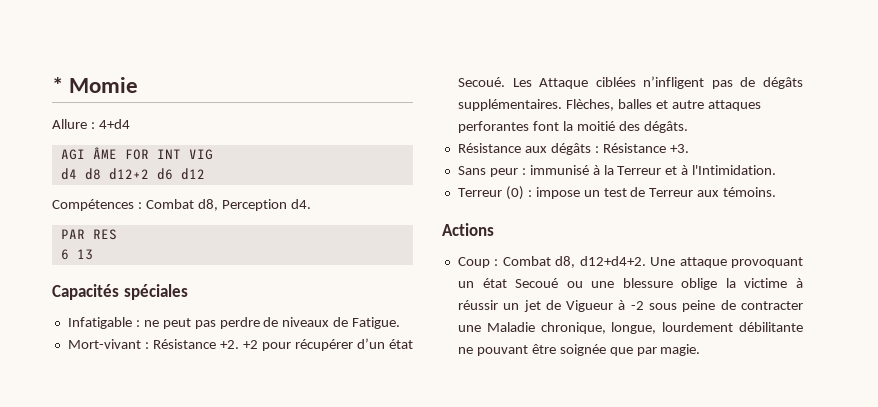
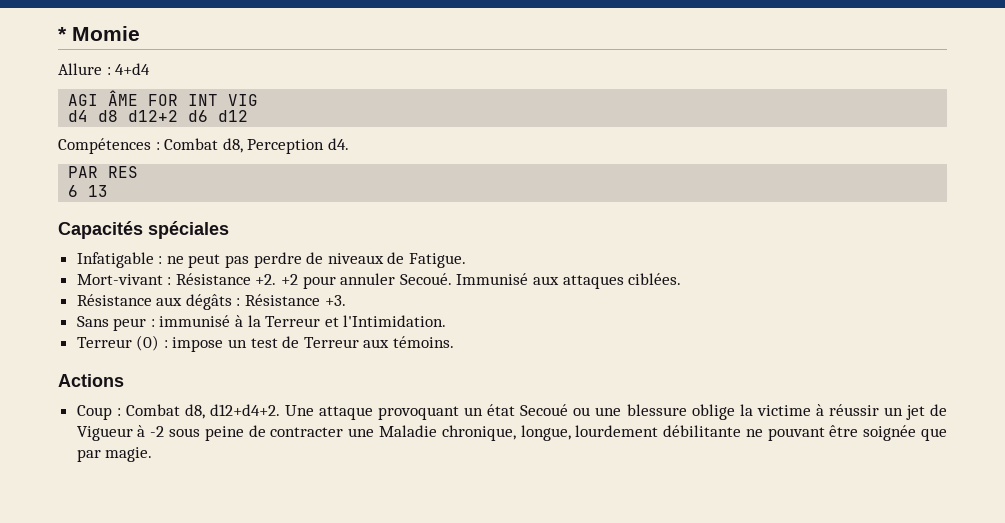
- +2 pour récupérer d’un état Secoué. Les Attaque ciblées n’infligent pas de dégâts supplémentaires. Flèches, balles et autre attaques perforantes font la moitié des dégâts.
+ +2 pour annuler Secoué. Immunisé aux attaques ciblées.
- Sans peur : immunisé à la Terreur et à l'Intimidation.
+ Sans peur : immunisé à la Terreur et l'Intimidation.

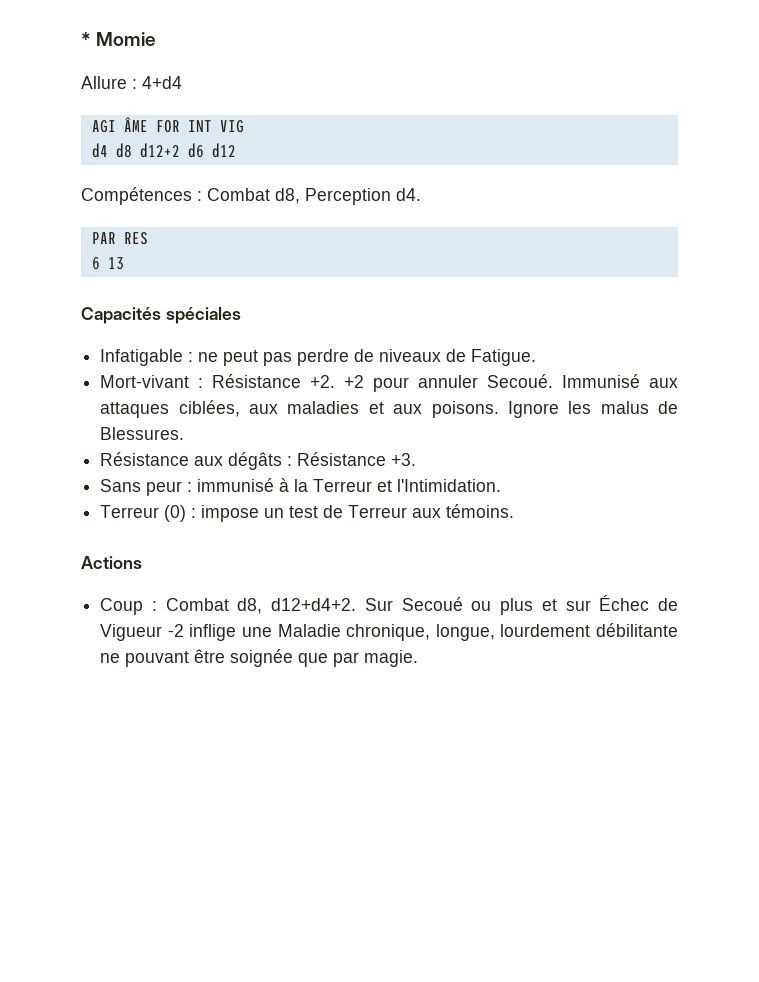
- Immunisé aux attaques ciblées.
+ Immunisé aux attaques ciblées, aux maladies et aux poisons. Ignore les malus de Blessures.
- Une attaque provoquant un état Secoué ou une blessure oblige la victime à réussir un jet de Vigueur à -2 sous peine de contracter une Maladie chronique, longue, lourdement débilitante ne pouvant être soignée que par magie.
+ Sur Secoué ou plus et sur Échec de Vigueur -2 inflige une Maladie chronique, longue, lourdement débilitante ne pouvant être soignée que par magie.

